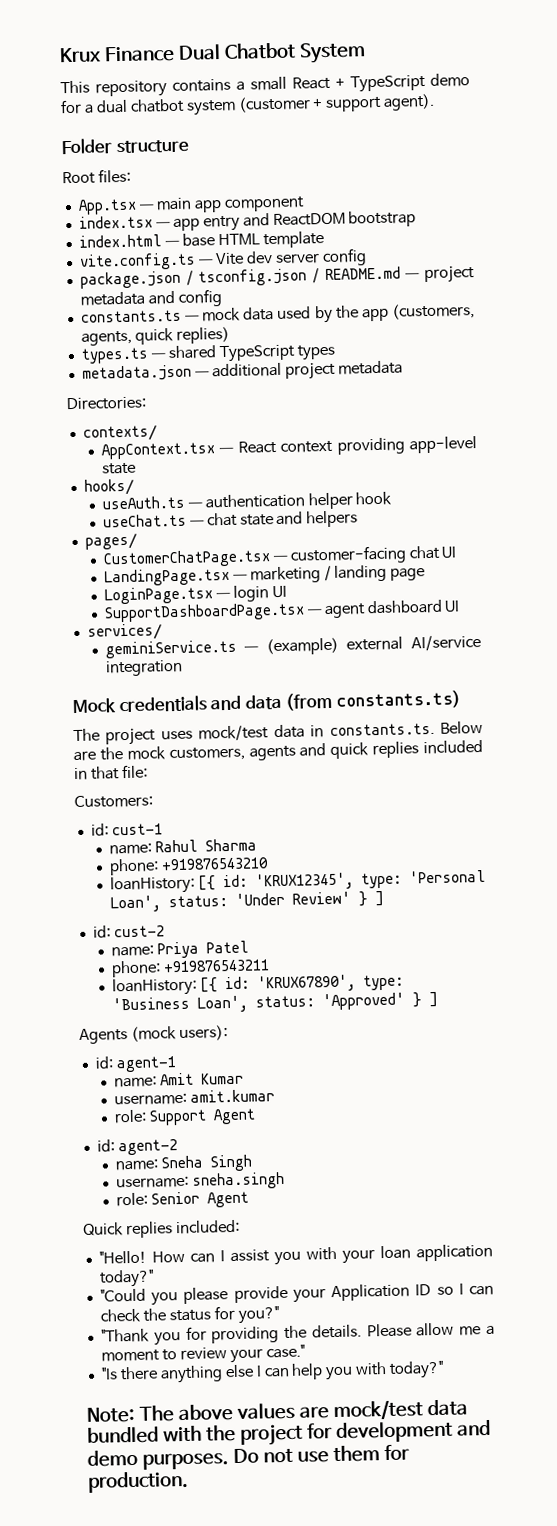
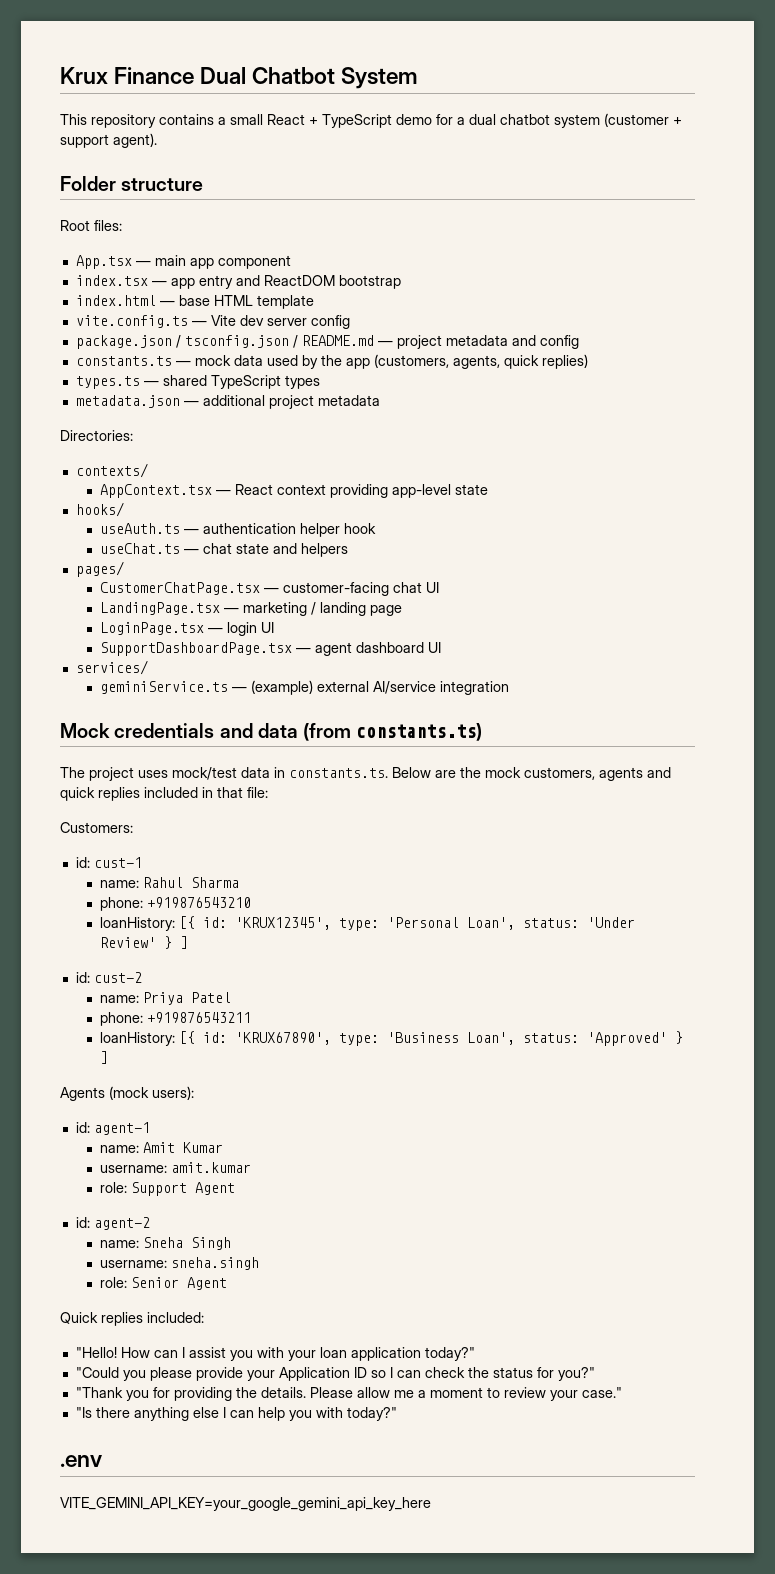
- Note: The above values are mock/test data bundled with the project for development and demo purposes. Do not use them for production.
+ .env
+ VITE_GEMINI_API_KEY=your_google_gemini_api_key_here

